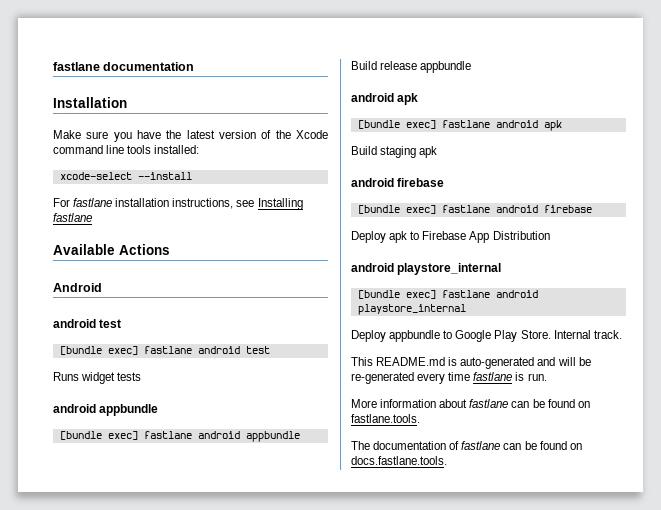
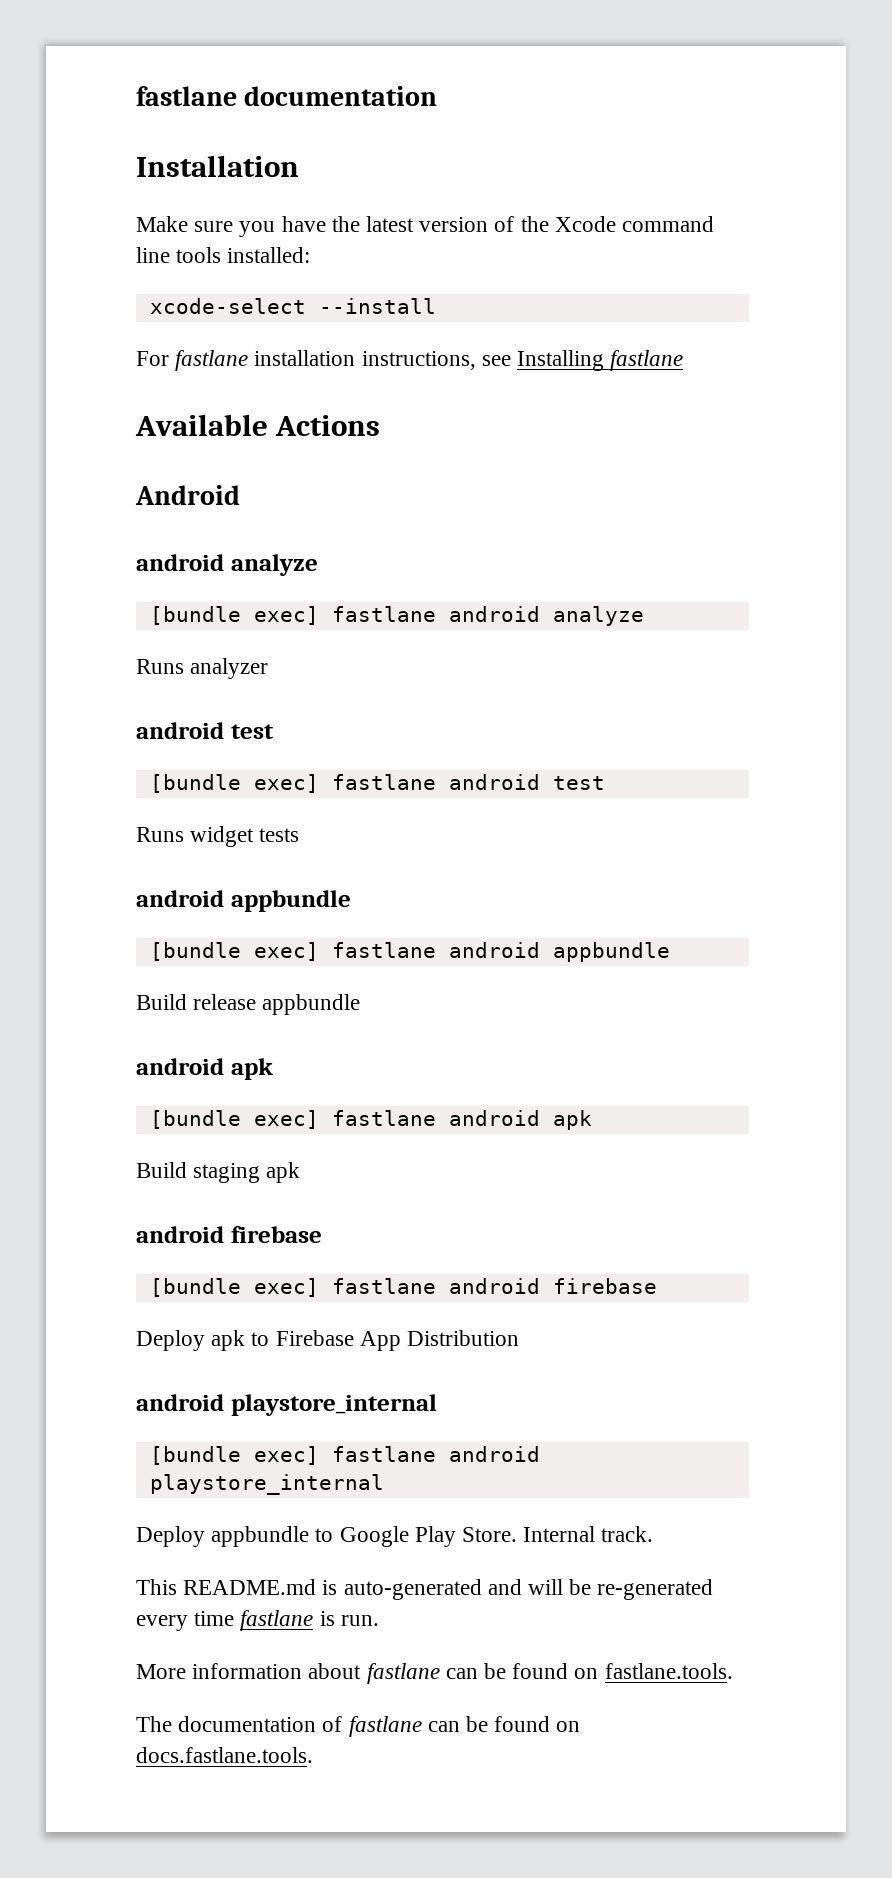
  Android
+ android analyze
+ [bundle exec] fastlane android analyze
+ Runs analyzer

